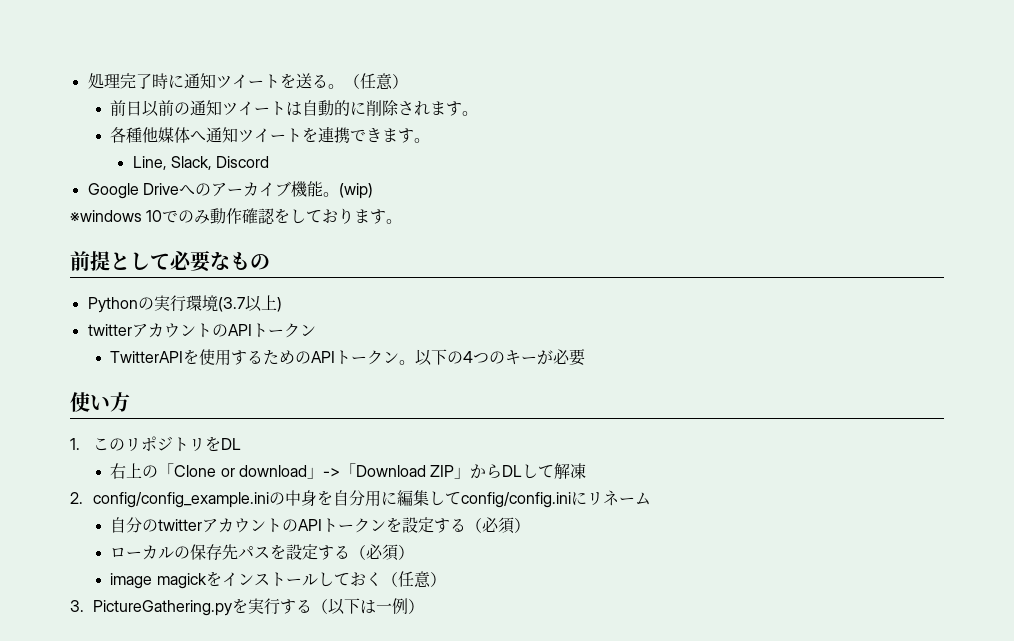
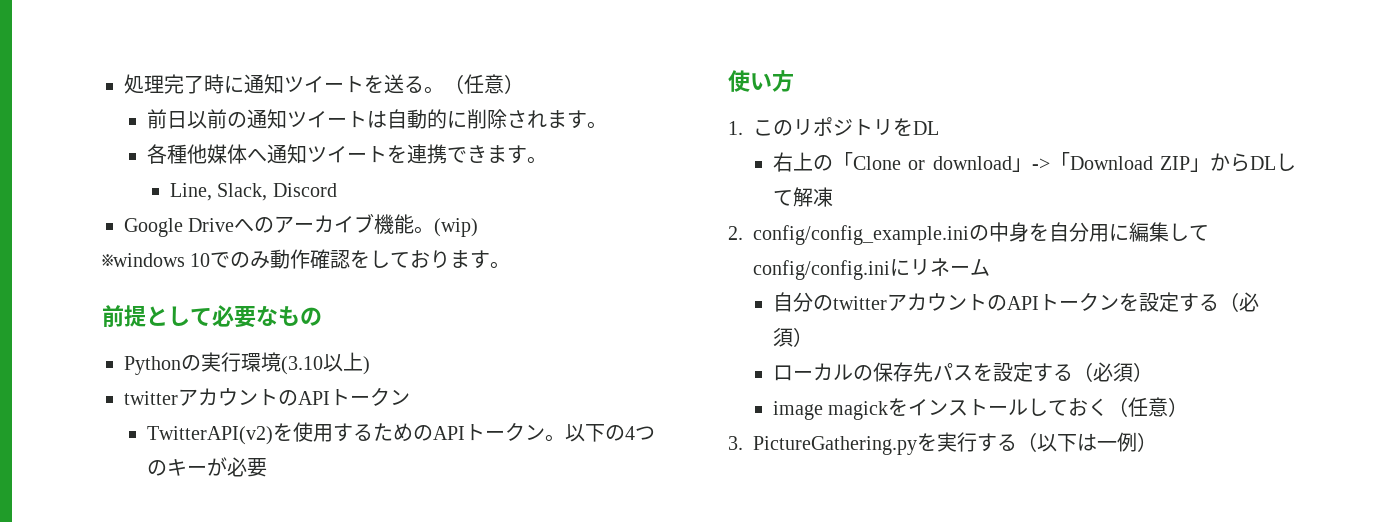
- Pythonの実行環境(3.7以上)
+ Pythonの実行環境(3.10以上)
- TwitterAPIを使用するためのAPIトークン。
+ TwitterAPI(v2)を使用するためのAPIトークン。

